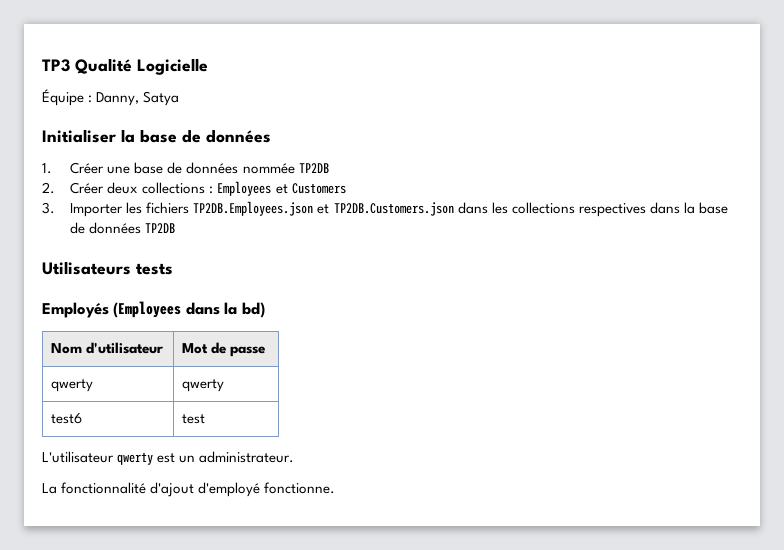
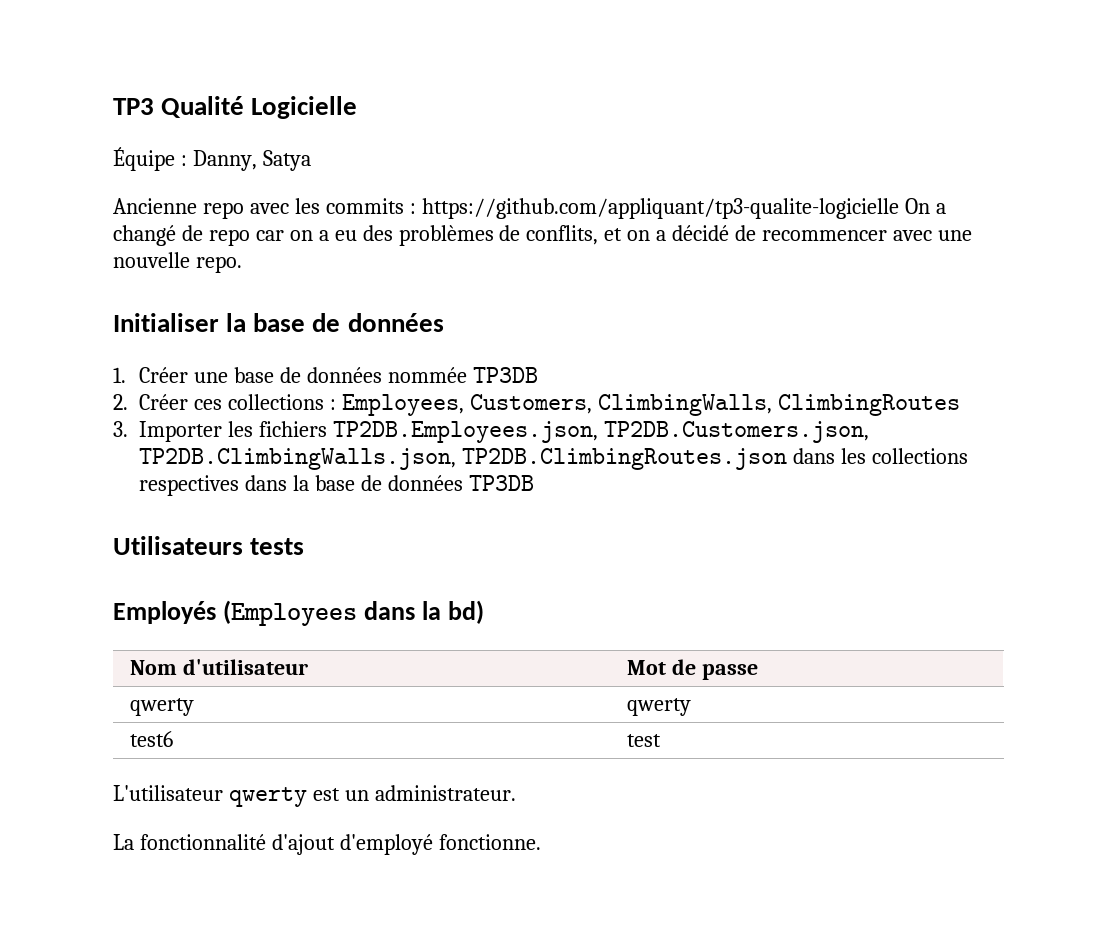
+ Ancienne repo avec les commits : https://github.com/appliquant/tp3-qualite-logicielle On a changé de repo car on a eu des problèmes de conflits, et on a décidé de recommencer avec une nouvelle repo.
- 1. Créer une base de données nommée TP2DB
+ 1. Créer une base de données nommée TP3DB
- 2. Créer deux collections : Employees et Customers
+ 2. Créer ces collections : Employees, Customers, ClimbingWalls, ClimbingRoutes
- 3. Importer les fichiers TP2DB.Employees.json et TP2DB.Customers.json dans les collections respectives dans la base de données TP2DB
+ 3. Importer les fichiers TP2DB.Employees.json, TP2DB.Customers.json, TP2DB.ClimbingWalls.json, TP2DB.ClimbingRoutes.json dans les collections respectives dans la base de données TP3DB

